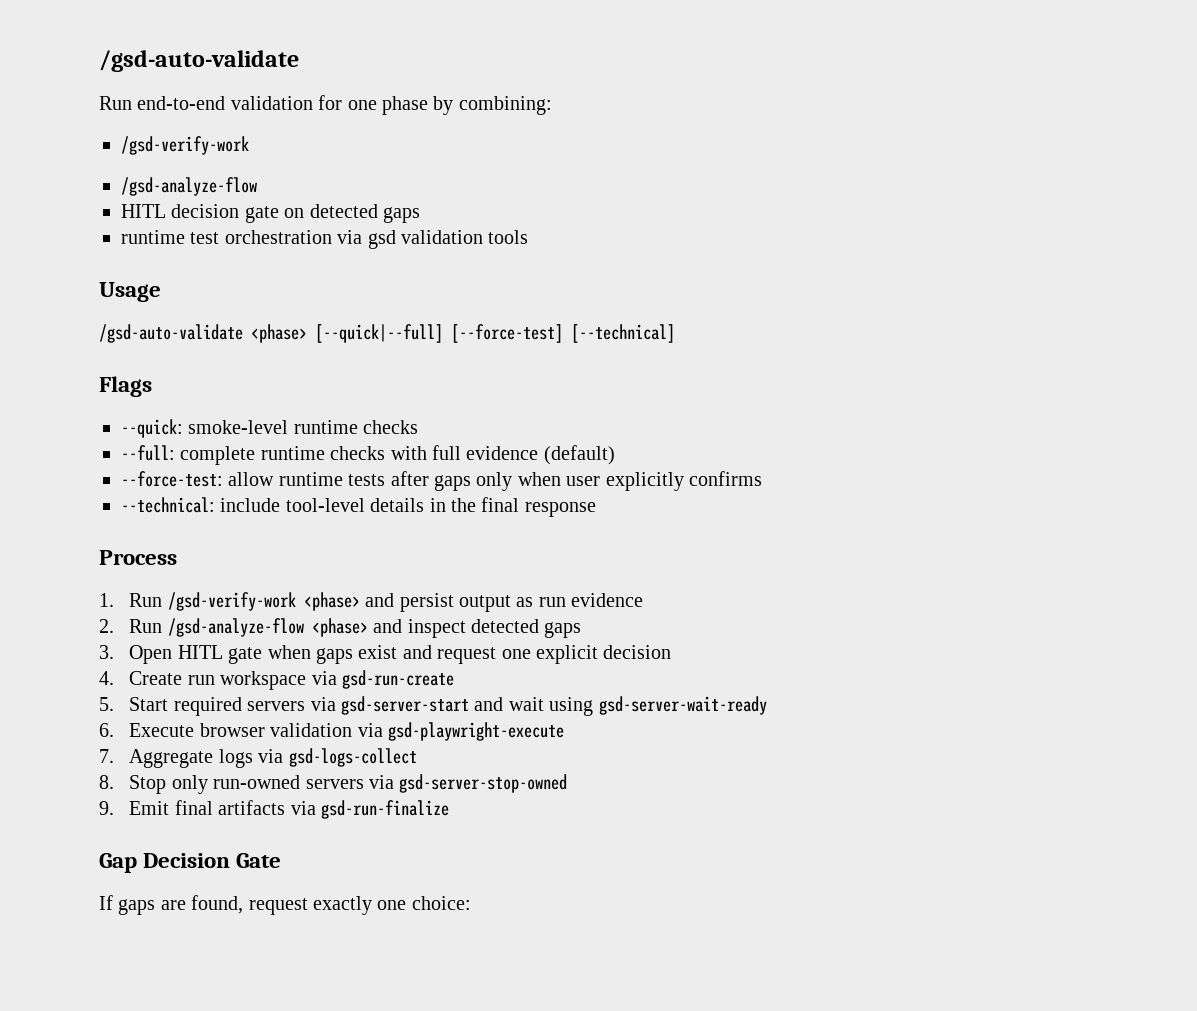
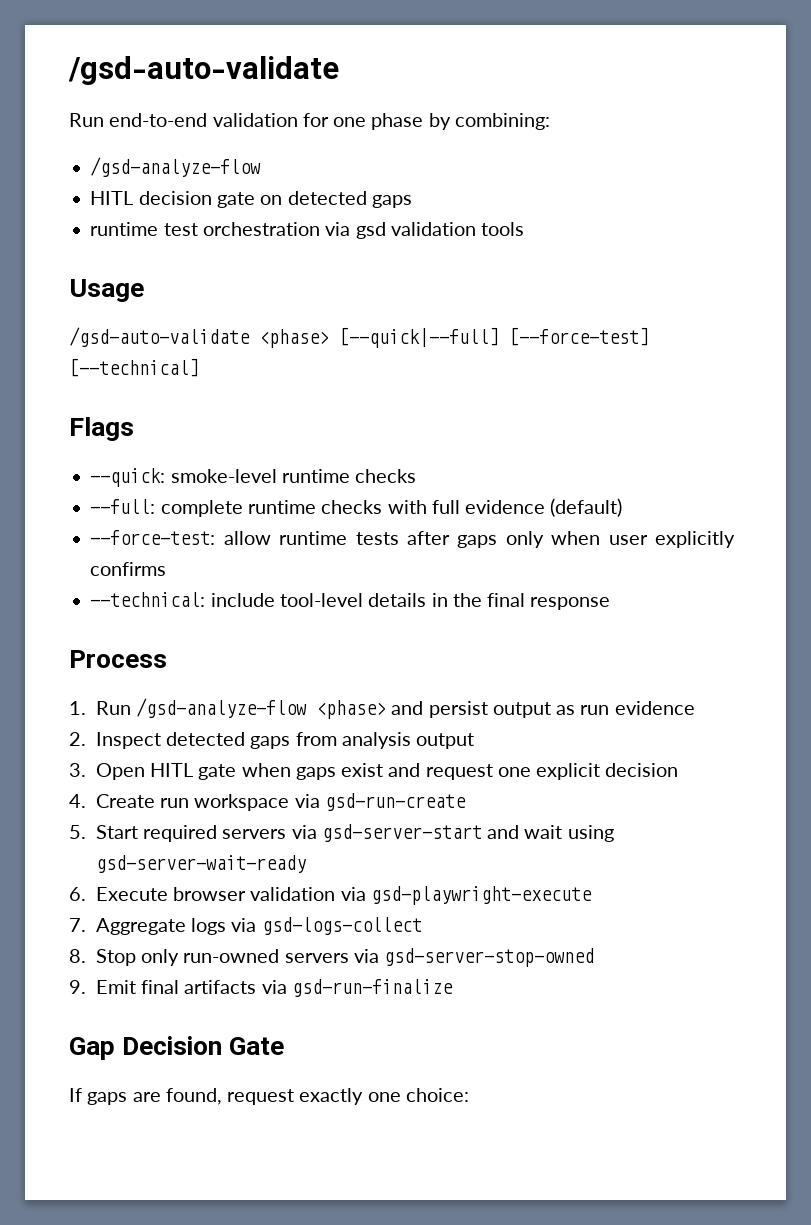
  Run end-to-end validation for one phase by combining:
- /gsd-verify-work
- 1. Run /gsd-verify-work <phase> and persist output as run evidence
+ 1. Run /gsd-analyze-flow <phase> and persist output as run evidence
- 2. Run /gsd-analyze-flow <phase> and inspect detected gaps
+ 2. Inspect detected gaps from analysis output

